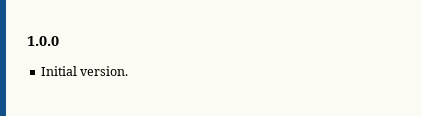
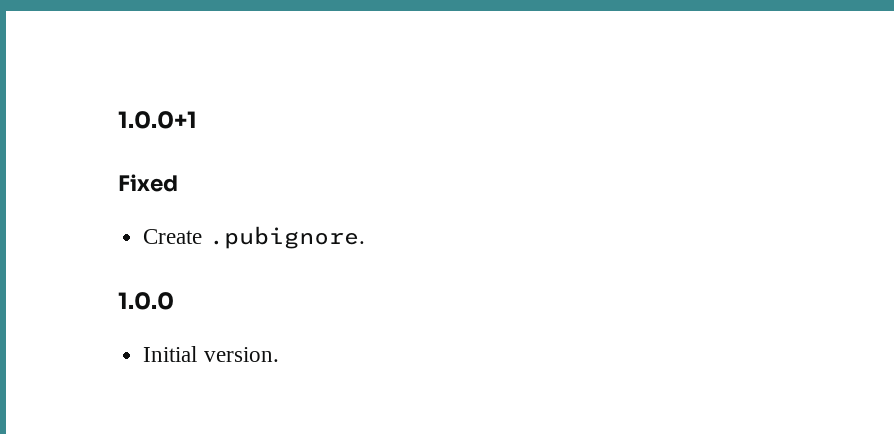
+ 1.0.0+1
+ Fixed
+ Create .pubignore.

